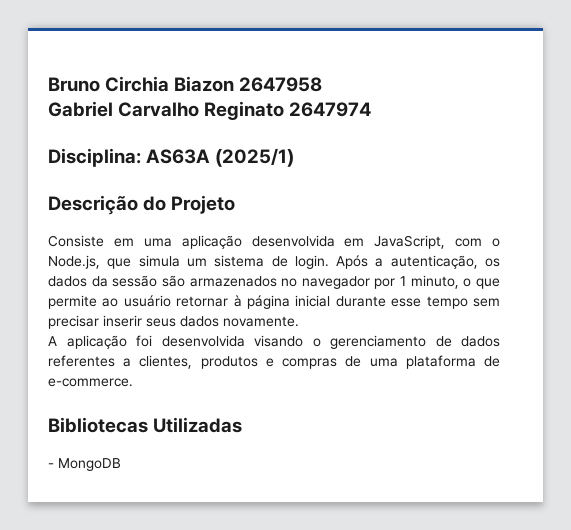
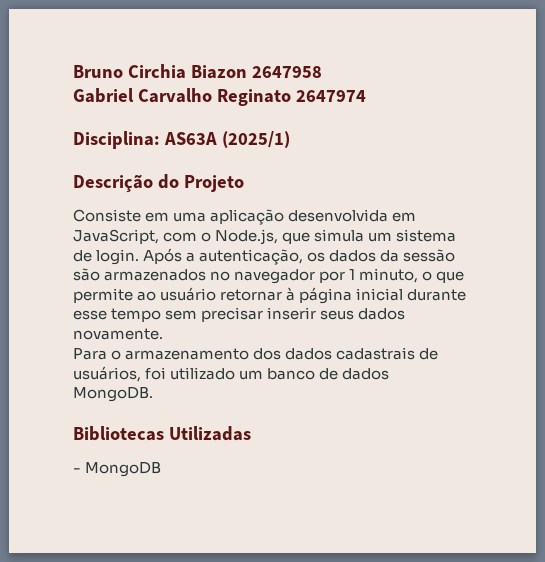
- A aplicação foi desenvolvida visando o gerenciamento de dados referentes a clientes, produtos e compras de uma plataforma de e-commerce.
+ Para o armazenamento dos dados cadastrais de usuários, foi utilizado um banco de dados MongoDB.

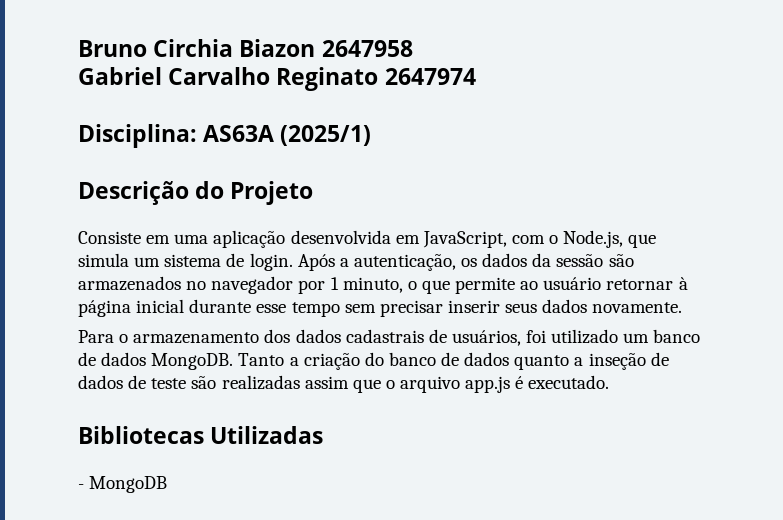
+ Tanto a criação do banco de dados quanto a inseção de dados de teste são realizadas assim que o arquivo app.js é executado.

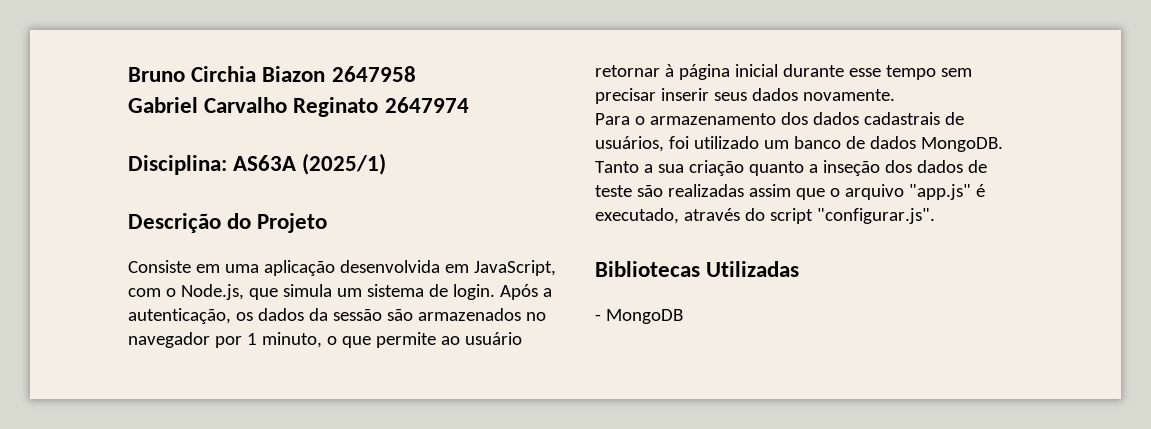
- Tanto a criação do banco de dados quanto a inseção de dados de teste são realizadas assim que o arquivo app.js é executado.
+ Tanto a sua criação quanto a inseção dos dados de teste são realizadas assim que o arquivo "app.js" é executado, através do script "configurar.js".

